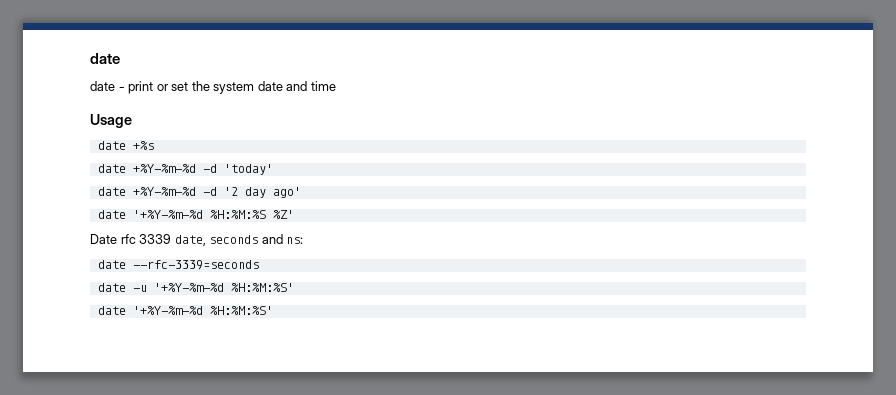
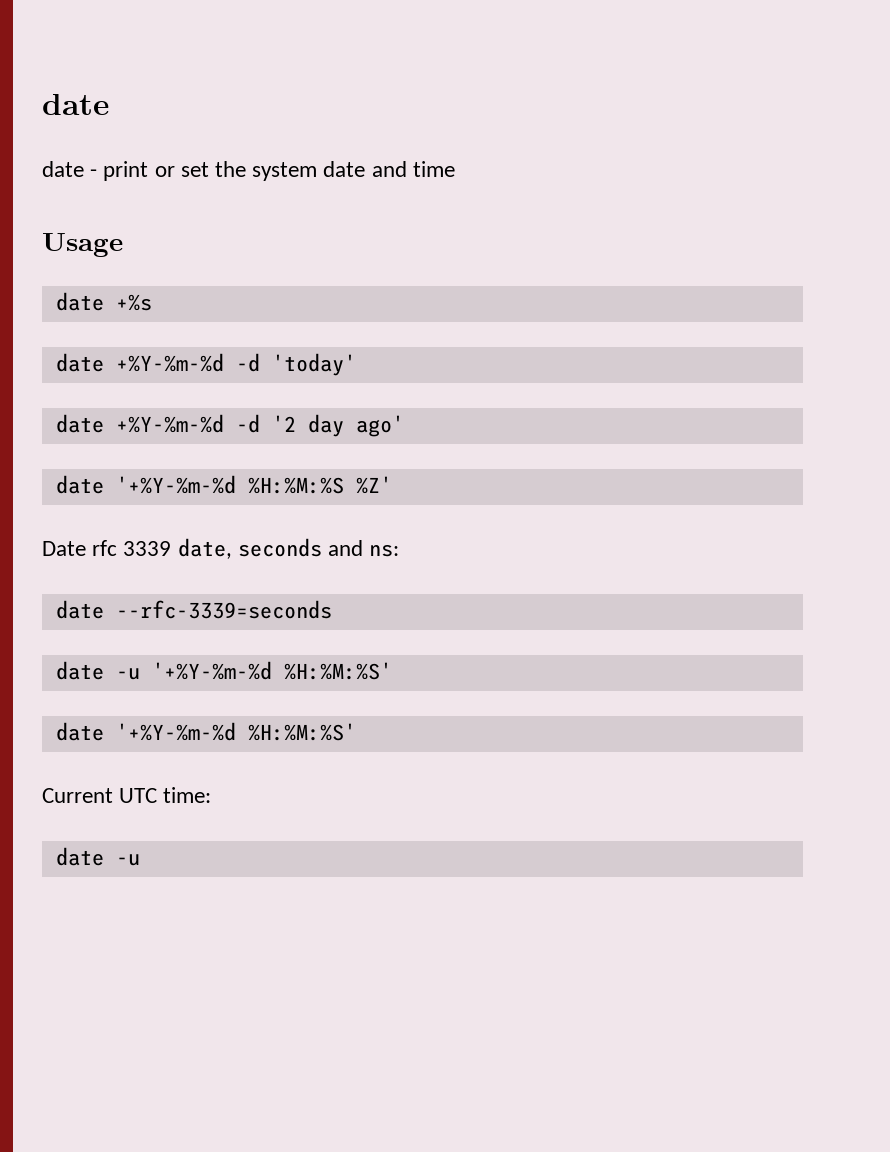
+ Current UTC time:
+ date -u

